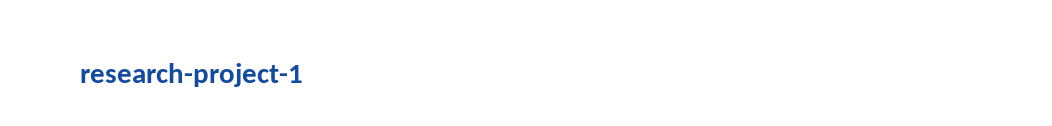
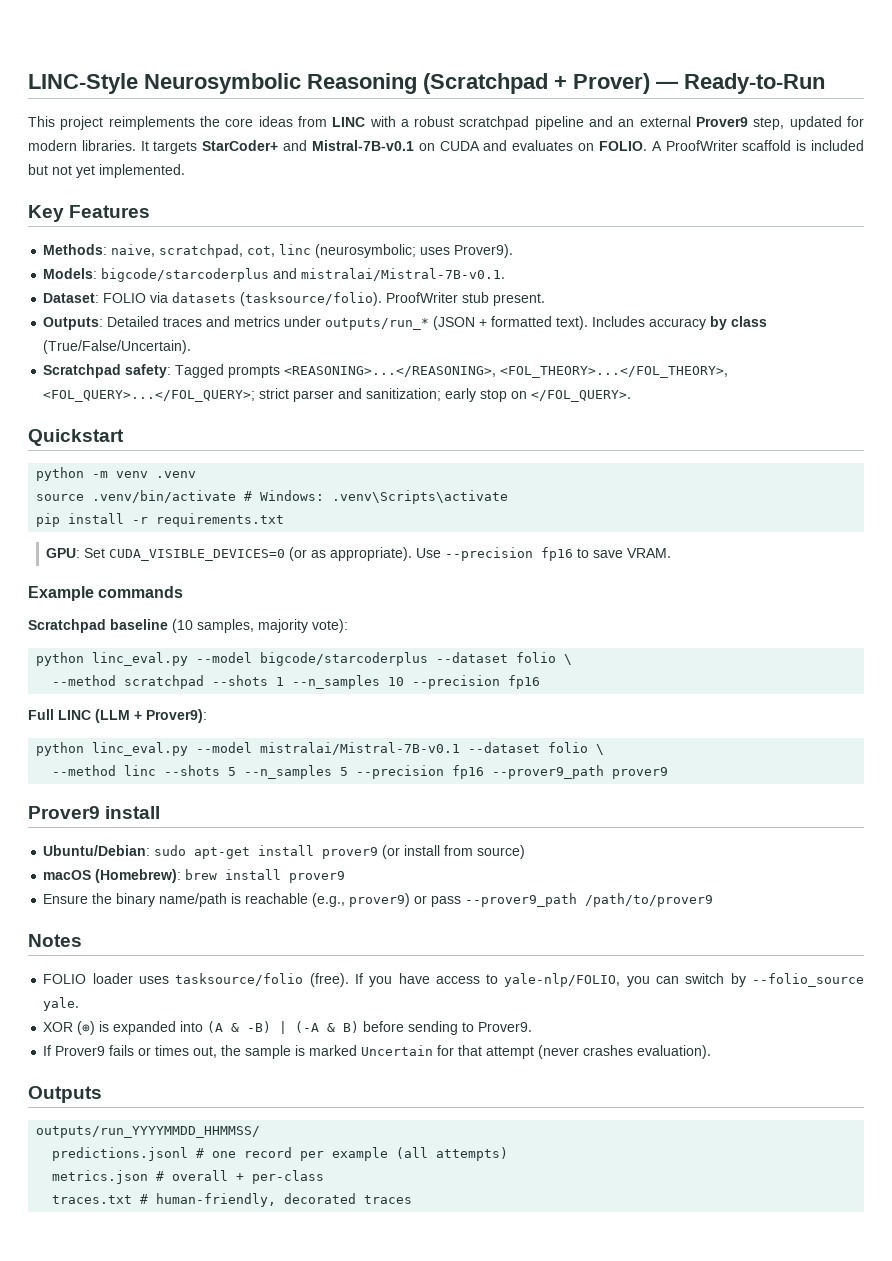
- research-project-1
+ LINC-Style Neurosymbolic Reasoning (Scratchpad + Prover) — Ready-to-Run
+ This project reimplements the core ideas from LINC with a robust scratchpad pipeline and an external Prover9 step, updated for modern libraries. It targets StarCoder+ and Mistral-7B-v0.1 on CUDA and evaluates on FOLIO. A ProofWriter scaffold is included but not yet implemented.
+ Key Features
+ Methods: naive, scratchpad, cot, linc (neurosymbolic; uses Prover9).
+ Models: bigcode/starcoderplus and mistralai/Mistral-7B-v0.1.
+ Dataset: FOLIO via datasets (tasksource/folio). ProofWriter stub present.
+ Outputs: Detailed traces and metrics under outputs/run_* (JSON + formatted text). Includes accuracy by class (True/False/Uncertain).
+ Scratchpad safety: Tagged prompts <REASONING>...</REASONING>, <FOL_THEORY>...</FOL_THEORY>, <FOL_QUERY>...</FOL_QUERY>; strict parser and sanitization; early stop on </FOL_QUERY>.
+ Quickstart
+ python -m venv .venv
+ source .venv/bin/activate # Windows: .venv\Scripts\activate
+ pip install -r requirements.txt
+ GPU: Set CUDA_VISIBLE_DEVICES=0 (or as appropriate). Use --precision fp16 to save VRAM.
+ Example commands
+ Scratchpad baseline (10 samples, majority vote):
+ python linc_eval.py --model bigcode/starcoderplus --dataset folio \
+ --method scratchpad --shots 1 --n_samples 10 --precision fp16
+ Full LINC (LLM + Prover9):
+ python linc_eval.py --model mistralai/Mistral-7B-v0.1 --dataset folio \
+ --method linc --shots 5 --n_samples 5 --precision fp16 --prover9_path prover9
+ Prover9 install
+ Ubuntu/Debian: sudo apt-get install prover9 (or install from source)
+ macOS (Homebrew): brew install prover9
+ Ensure the binary name/path is reachable (e.g., prover9) or pass --prover9_path /path/to/prover9
+ Notes
+ FOLIO loader uses tasksource/folio (free). If you have access to yale-nlp/FOLIO, you can switch by --folio_source yale.
+ XOR (⊕) is expanded into (A & -B) | (-A & B) before sending to Prover9.
+ If Prover9 fails or times out, the sample is marked Uncertain for that attempt (never crashes evaluation).
+ Outputs
+ outputs/run_YYYYMMDD_HHMMSS/
+ predictions.jsonl # one record per example (all attempts)
+ metrics.json # overall + per-class
+ traces.txt # human-friendly, decorated traces

